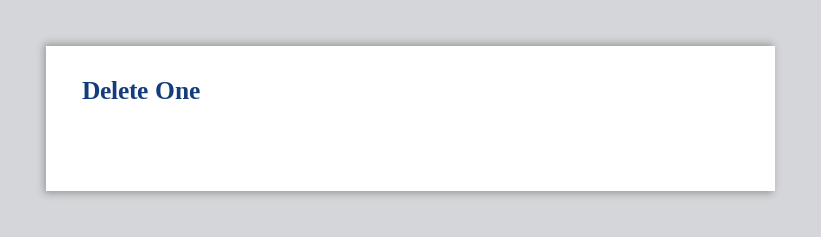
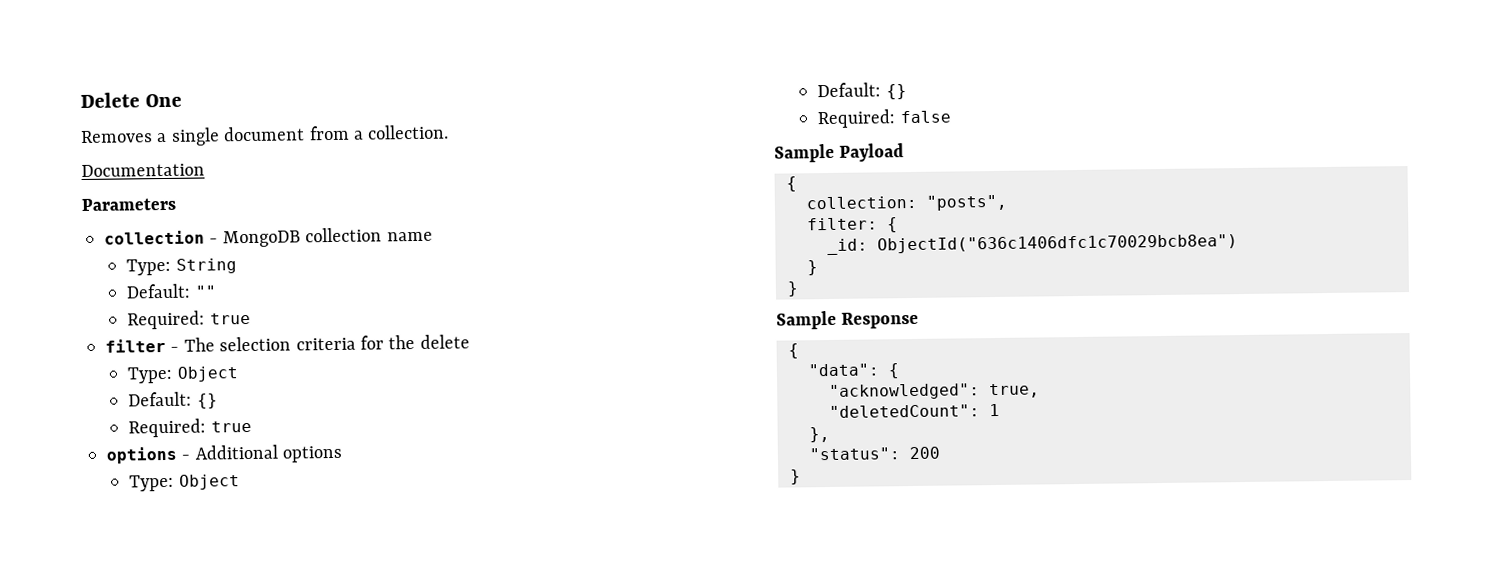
+ Removes a single document from a collection.
+ Documentation
+ Parameters
+ collection - MongoDB collection name
+ Type: String
+ Default: ""
+ Required: true
+ filter - The selection criteria for the delete
+ Type: Object
+ Default: {}
+ Required: true
+ options - Additional options
+ Type: Object
+ Default: {}
+ Required: false
+ Sample Payload
+ {
+ collection: "posts",
+ filter: {
+ _id: ObjectId("636c1406dfc1c70029bcb8ea")
+ }
+ }
+ Sample Response
+ {
+ "data": {
+ "acknowledged": true,
+ "deletedCount": 1
+ },
+ "status": 200
+ }

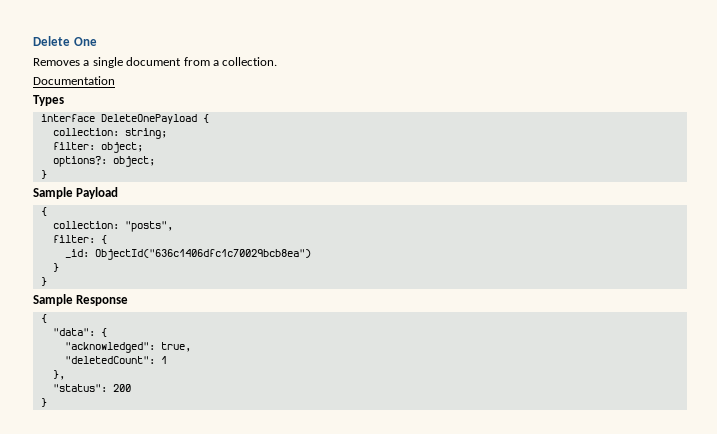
- Parameters
- collection - MongoDB collection name
- Type: String
- Default: ""
- Required: true
- filter - The selection criteria for the delete
- Type: Object
- Default: {}
- Required: true
- options - Additional options
- Type: Object
- Default: {}
- Required: false
+ Types
+ interface DeleteOnePayload {
+ collection: string;
+ filter: object;
+ options?: object;
+ }

